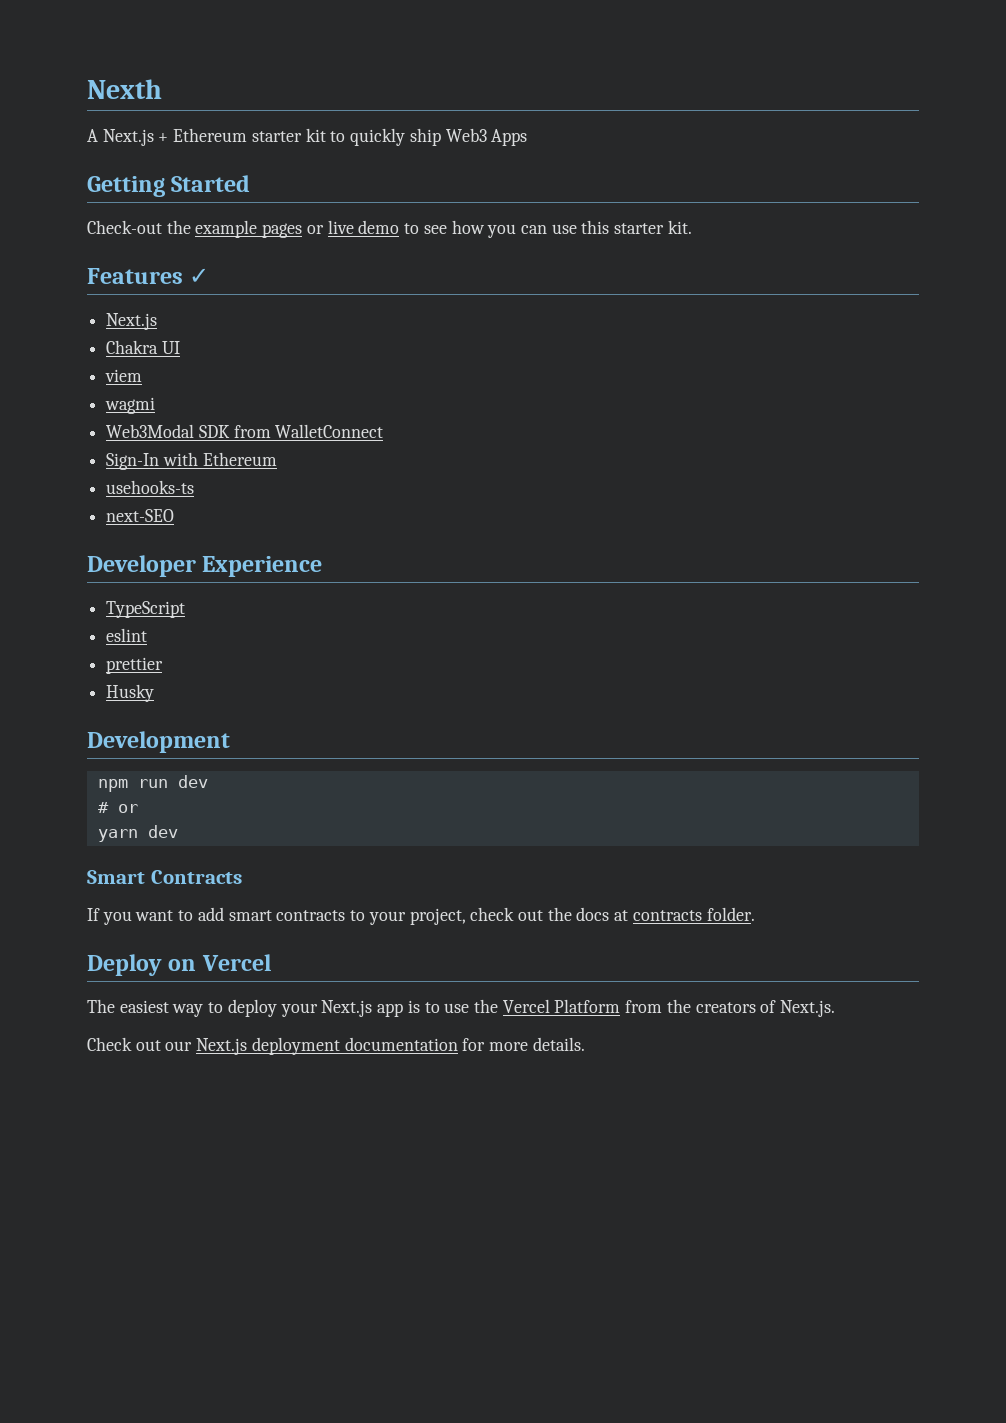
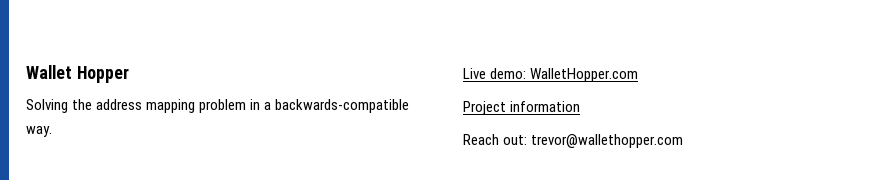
- Nexth
- A Next.js + Ethereum starter kit to quickly ship Web3 Apps
- Getting Started
- Check-out the example pages or live demo to see how you can use this starter kit.
- Features ✓
- Next.js
- Chakra UI
- viem
- wagmi
- Web3Modal SDK from WalletConnect
- Sign-In with Ethereum
- usehooks-ts
- next-SEO
- Developer Experience
- TypeScript
- eslint
- prettier
- Husky
- Development
- npm run dev
- # or
- yarn dev
- Smart Contracts
- If you want to add smart contracts to your project, check out the docs at contracts folder.
- Deploy on Vercel
- The easiest way to deploy your Next.js app is to use the Vercel Platform from the creators of Next.js.
- Check out our Next.js deployment documentation for more details.
+ Wallet Hopper
+ Solving the address mapping problem in a backwards-compatible way.
+ Live demo: WalletHopper.com
+ Project information
+ Reach out: trevor@wallethopper.com

